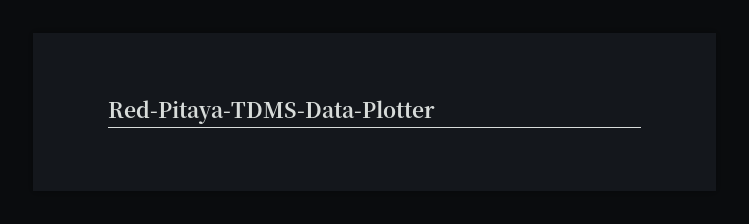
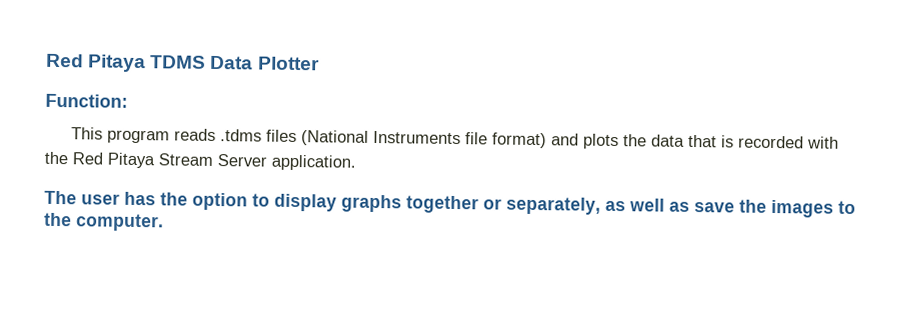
- Red-Pitaya-TDMS-Data-Plotter
+ Red Pitaya TDMS Data Plotter
+ Function:
+ This program reads .tdms files (National Instruments file format) and plots the data that is recorded with the Red Pitaya Stream Server application.
+ The user has the option to display graphs together or separately, as well as save the images to the computer.

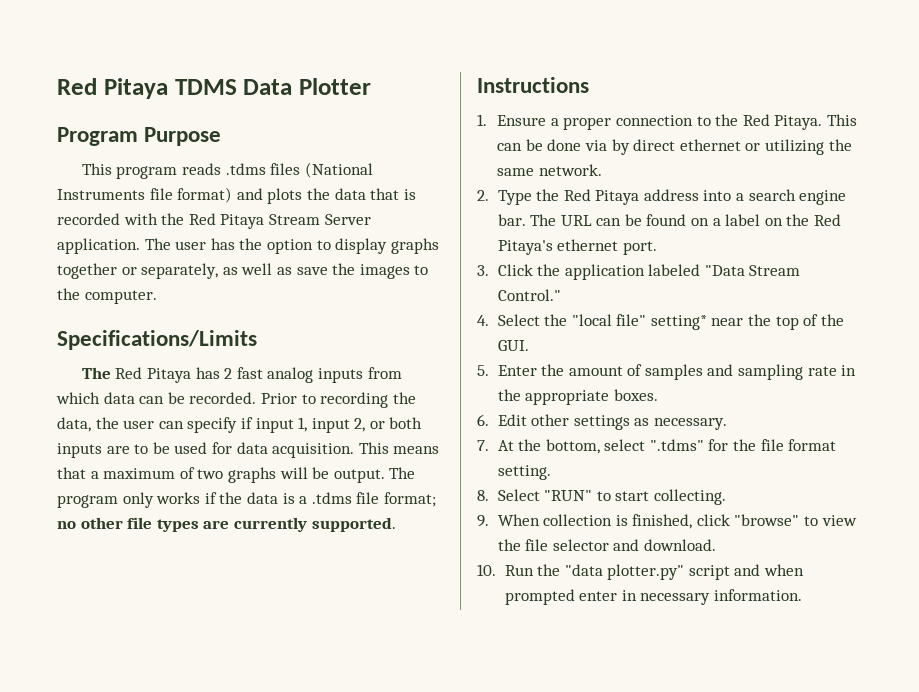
- Function:
+ Program Purpose
- This program reads .tdms files (National Instruments file format) and plots the data that is recorded with the Red Pitaya Stream Server application.
- The user has the option to display graphs together or separately, as well as save the images to the computer.
+ This program reads .tdms files (National Instruments file format) and plots the data that is recorded with the Red Pitaya Stream Server application. The user has the option to display graphs together or separately, as well as save the images to the computer.
+ Specifications/Limits
+ The Red Pitaya has 2 fast analog inputs from which data can be recorded. Prior to recording the data, the user can specify if input 1, input 2, or both inputs are to be used for data acquisition. This means that a maximum of two graphs will be output. The program only works if the data is a .tdms file format; no other file types are currently supported.
+ Instructions
+ 1. Ensure a proper connection to the Red Pitaya. This can be done via by direct ethernet or utilizing the same network.
+ 2. Type the Red Pitaya address into a search engine bar. The URL can be found on a label on the Red Pitaya's ethernet port.
+ 3. Click the application labeled "Data Stream Control."
+ 4. Select the "local file" setting* near the top of the GUI.
+ 5. Enter the amount of samples and sampling rate in the appropriate boxes.
+ 6. Edit other settings as necessary.
+ 7. At the bottom, select ".tdms" for the file format setting.
+ 8. Select "RUN" to start collecting.
+ 9. When collection is finished, click "browse" to view the file selector and download.
+ 10. Run the "data plotter.py" script and when prompted enter in necessary information.

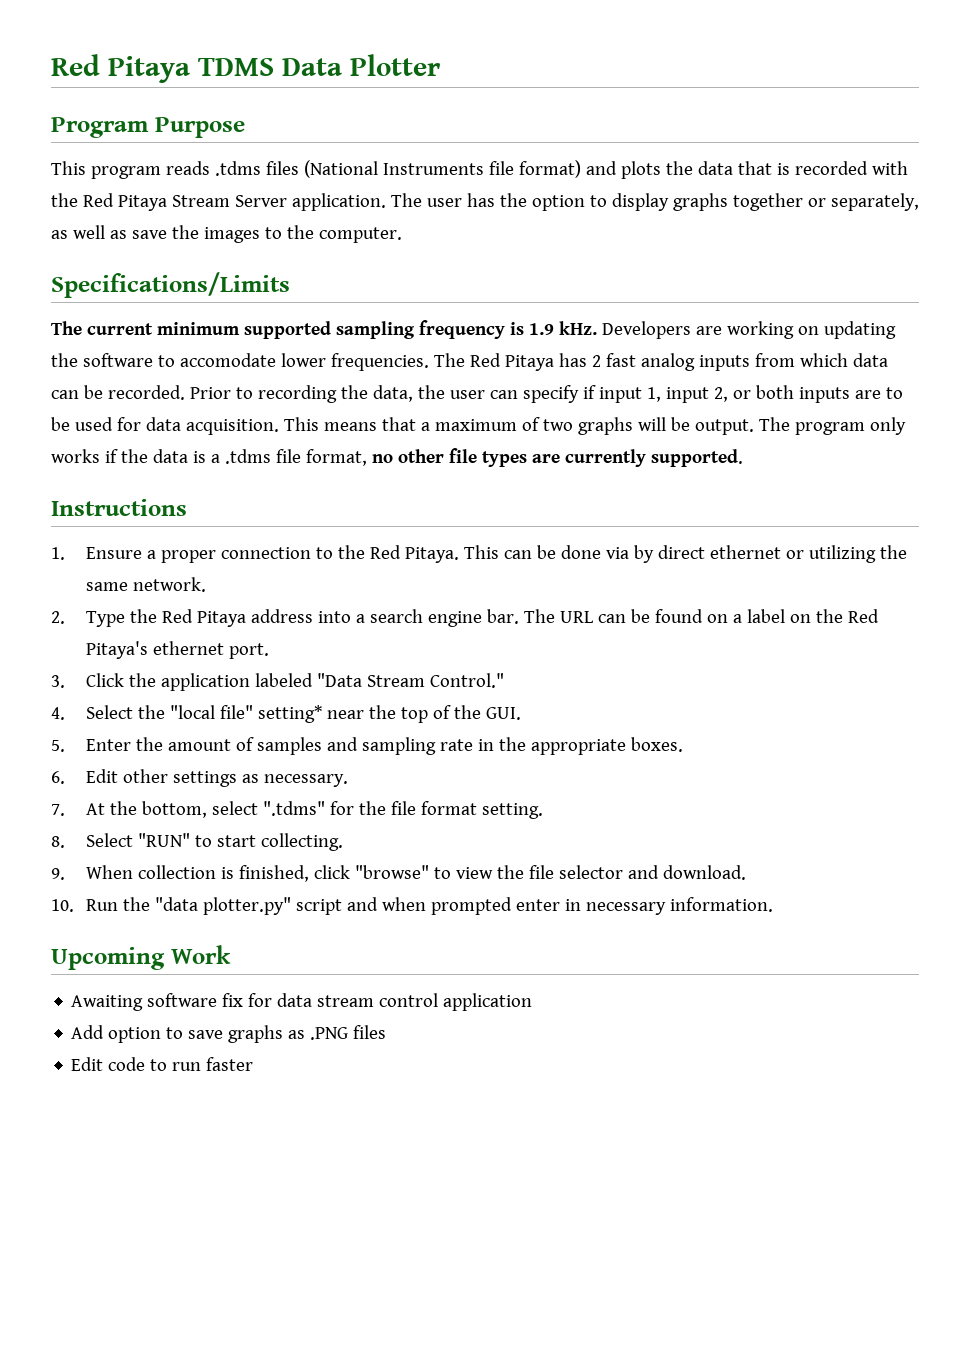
- The Red Pitaya has 2 fast analog inputs from which data can be recorded.
+ The current minimum supported sampling frequency is 1.9 kHz. Developers are working on updating the software to accomodate lower frequencies. The Red Pitaya has 2 fast analog inputs from which data can be recorded.
- The program only works if the data is a .tdms file format; no other file types are currently supported.
+ The program only works if the data is a .tdms file format, no other file types are currently supported.
+ Upcoming Work
+ Awaiting software fix for data stream control application
+ Add option to save graphs as .PNG files
+ Edit code to run faster

